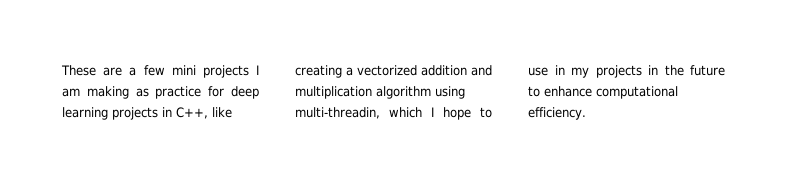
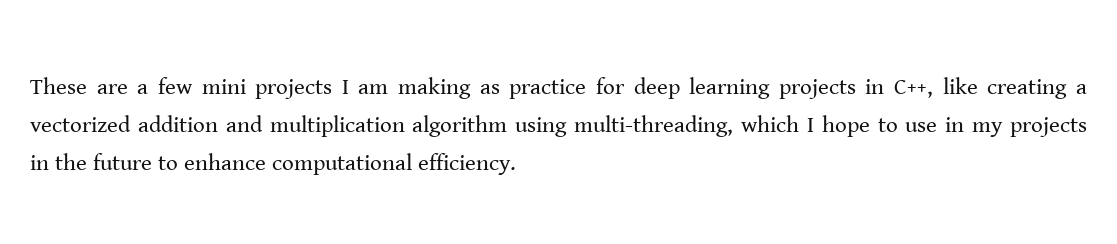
- These are a few mini projects I am making as practice for deep learning projects in C++, like creating a vectorized addition and multiplication algorithm using multi-threadin, which I hope to use in my projects in the future to enhance computational efficiency.
+ These are a few mini projects I am making as practice for deep learning projects in C++, like creating a vectorized addition and multiplication algorithm using multi-threading, which I hope to use in my projects in the future to enhance computational efficiency.

